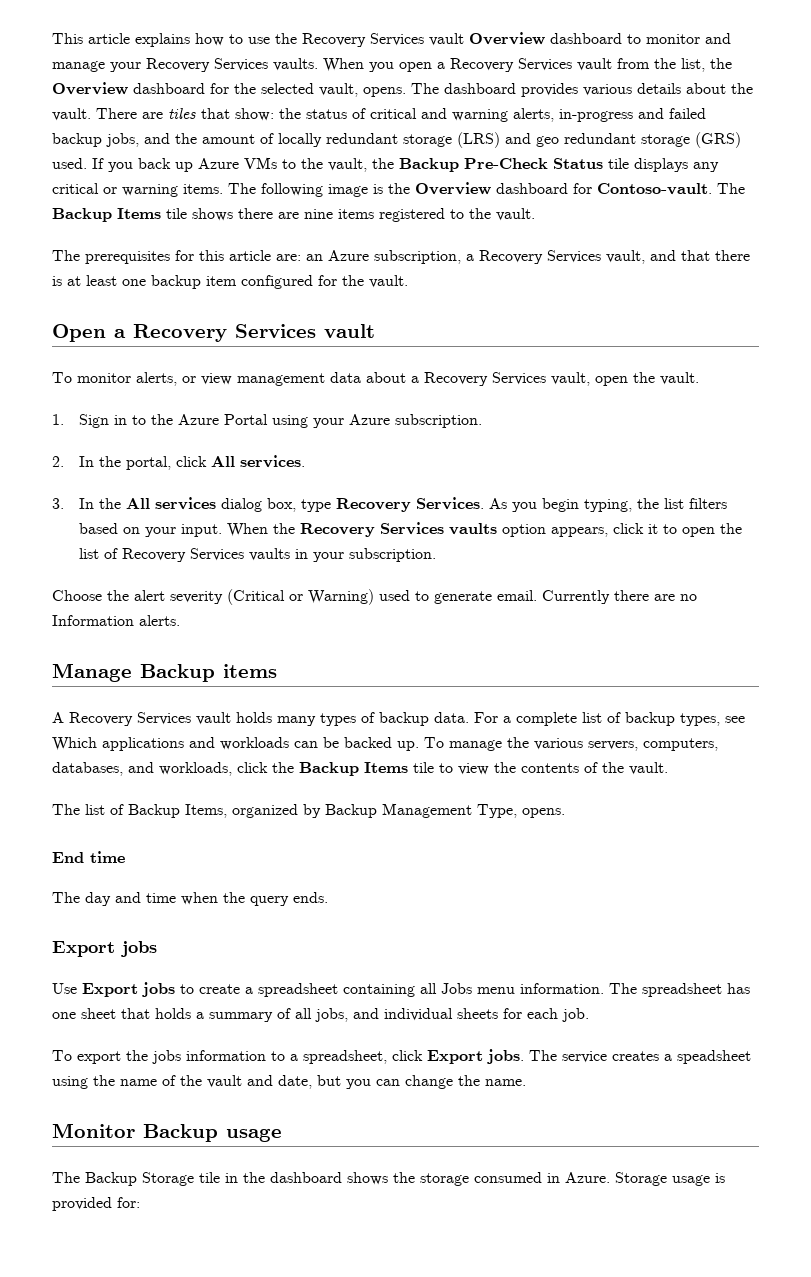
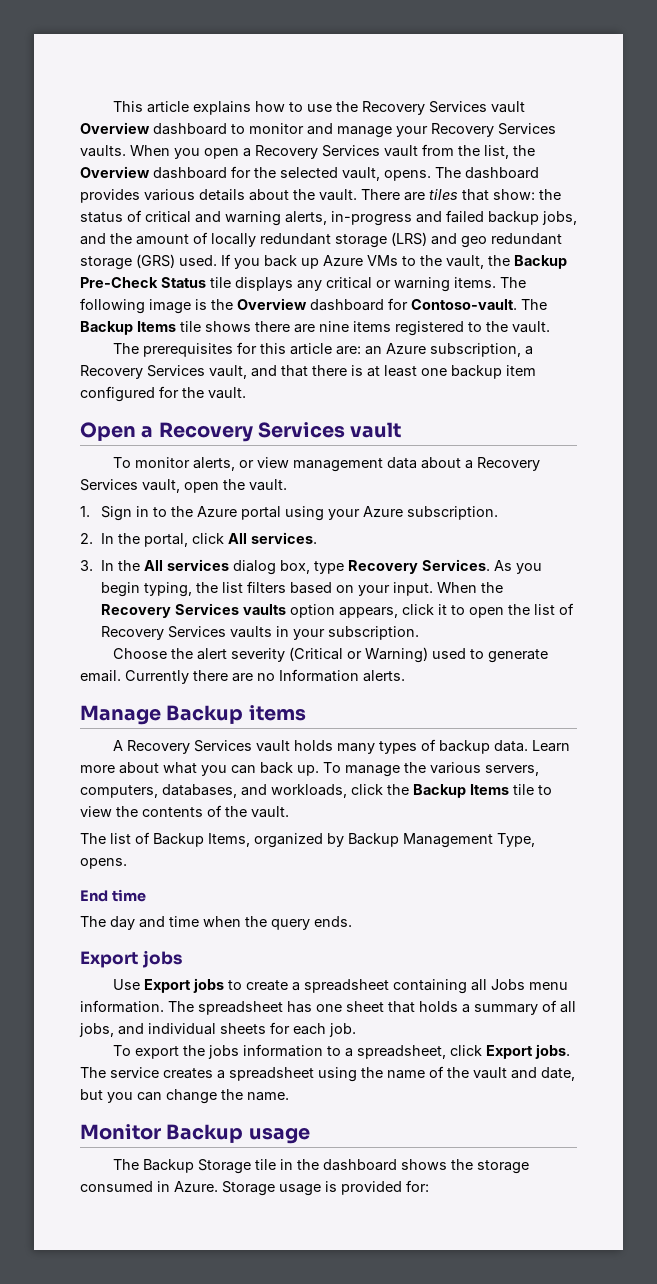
- 1. Sign in to the Azure Portal using your Azure subscription.
+ 1. Sign in to the Azure portal using your Azure subscription.
- For a complete list of backup types, see Which applications and workloads can be backed up.
+ Learn more about what you can back up.
- The service creates a speadsheet using the name of the vault and date, but you can change the name.
+ The service creates a spreadsheet using the name of the vault and date, but you can change the name.

